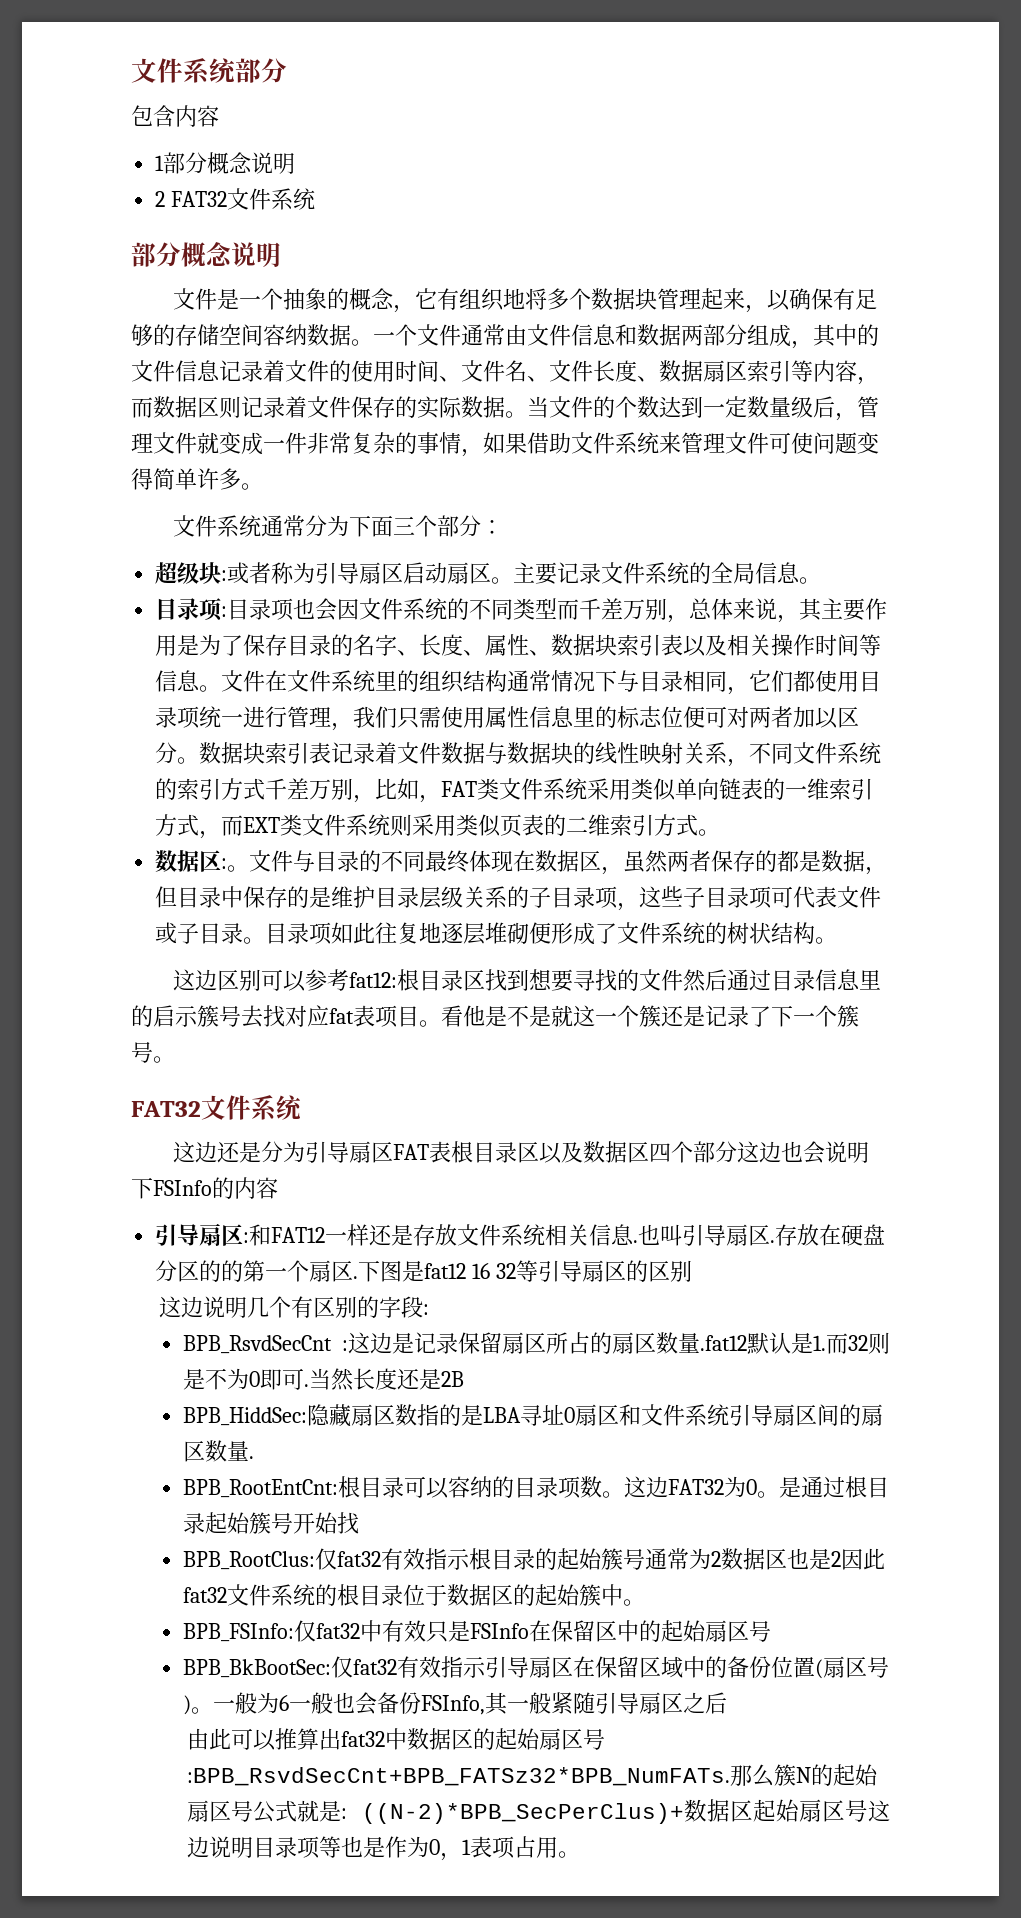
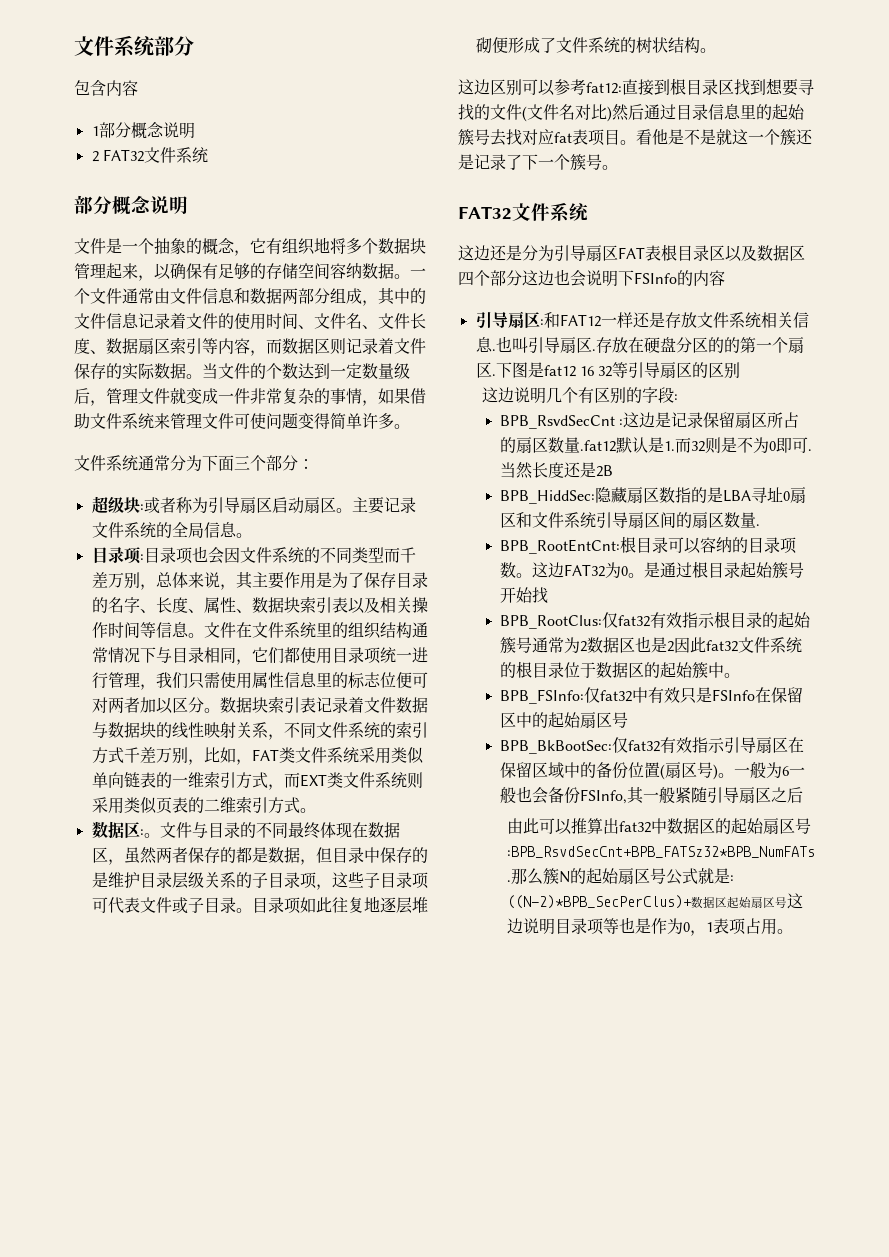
- 这边区别可以参考fat12:根目录区找到想要寻找的文件然后通过目录信息里的启示簇号去找对应fat表项目。
+ 这边区别可以参考fat12:直接到根目录区找到想要寻找的文件(文件名对比)然后通过目录信息里的起始簇号去找对应fat表项目。

